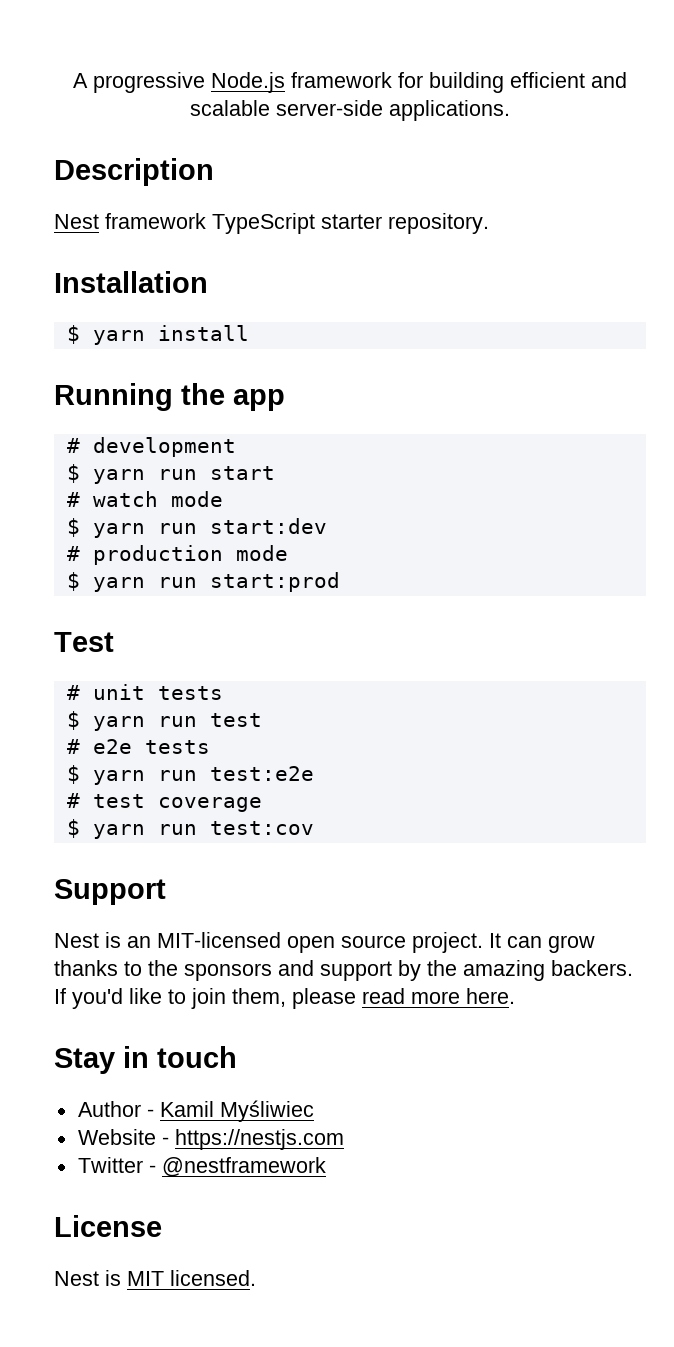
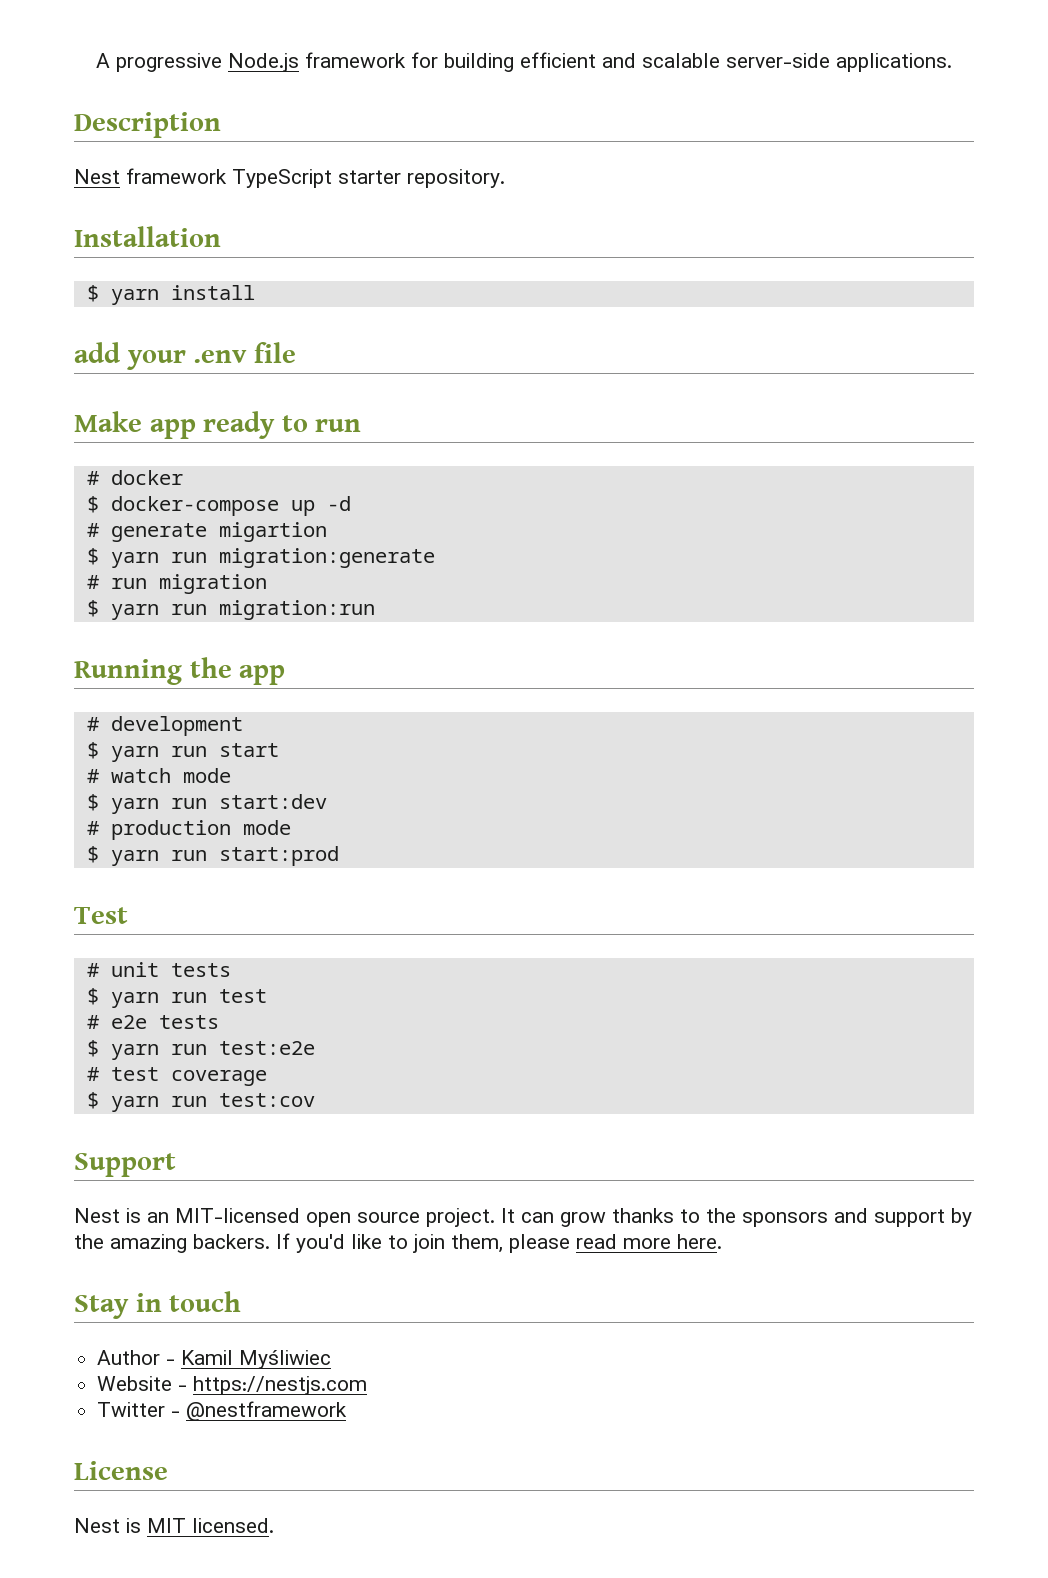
+ add your .env file
+ Make app ready to run
+ # docker
+ $ docker-compose up -d
+ # generate migartion
+ $ yarn run migration:generate
+ # run migration
+ $ yarn run migration:run

